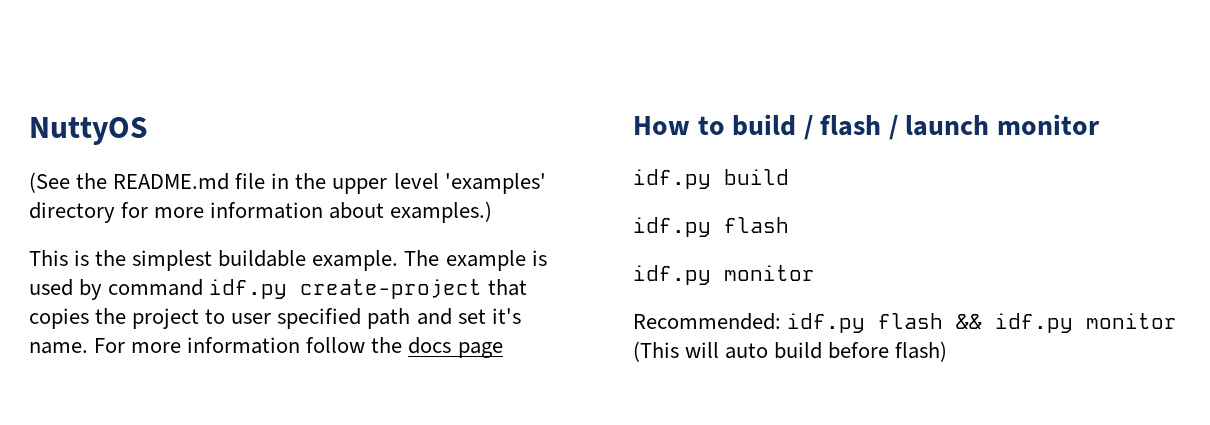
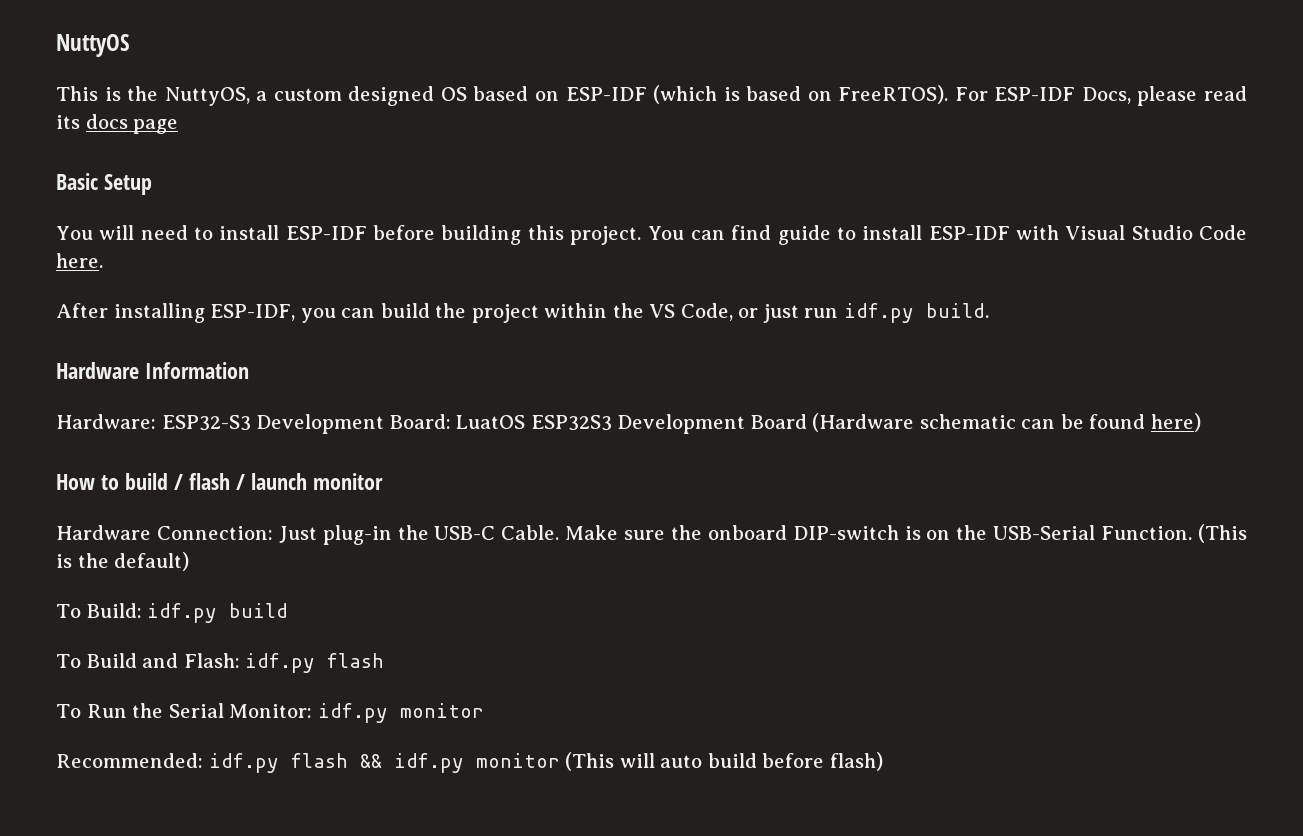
- (See the README.md file in the upper level 'examples' directory for more information about examples.)
- This is the simplest buildable example. The example is used by command idf.py create-project that copies the project to user specified path and set it's name. For more information follow the docs page
+ This is the NuttyOS, a custom designed OS based on ESP-IDF (which is based on FreeRTOS). For ESP-IDF Docs, please read its docs page
+ Basic Setup
+ You will need to install ESP-IDF before building this project. You can find guide to install ESP-IDF with Visual Studio Code here.
+ After installing ESP-IDF, you can build the project within the VS Code, or just run idf.py build.
+ Hardware Information
+ Hardware: ESP32-S3 Development Board: LuatOS ESP32S3 Development Board (Hardware schematic can be found here)
- idf.py build
- idf.py flash
- idf.py monitor
+ Hardware Connection: Just plug-in the USB-C Cable. Make sure the onboard DIP-switch is on the USB-Serial Function. (This is the default)
+ To Build: idf.py build
+ To Build and Flash: idf.py flash
+ To Run the Serial Monitor: idf.py monitor

